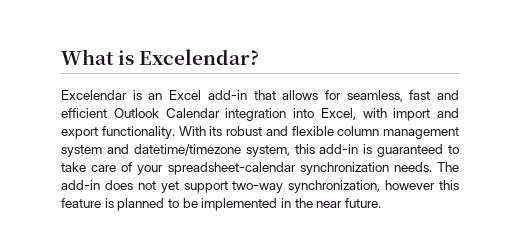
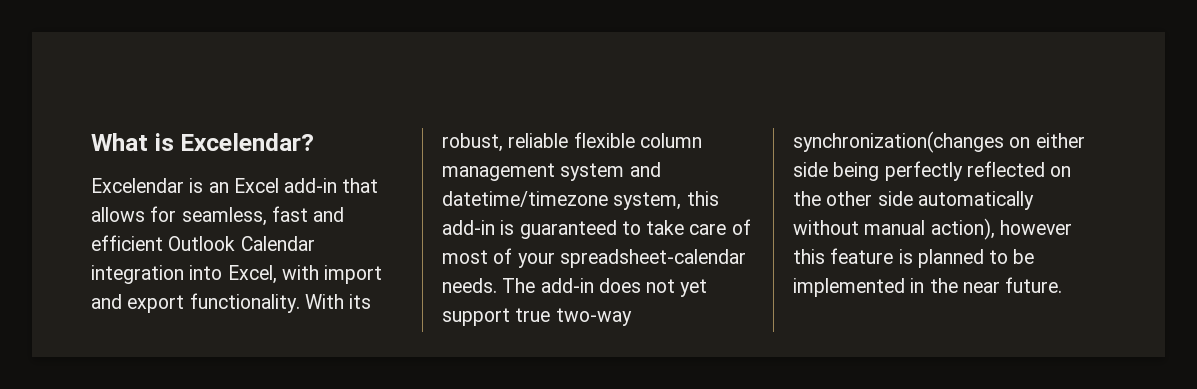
- With its robust and flexible column management system and datetime/timezone system, this add-in is guaranteed to take care of your spreadsheet-calendar synchronization needs.
+ With its robust, reliable flexible column management system and datetime/timezone system, this add-in is guaranteed to take care of most of your spreadsheet-calendar needs.
- The add-in does not yet support two-way synchronization, however this feature is planned to be implemented in the near future.
+ The add-in does not yet support true two-way synchronization(changes on either side being perfectly reflected on the other side automatically without manual action), however this feature is planned to be implemented in the near future.

